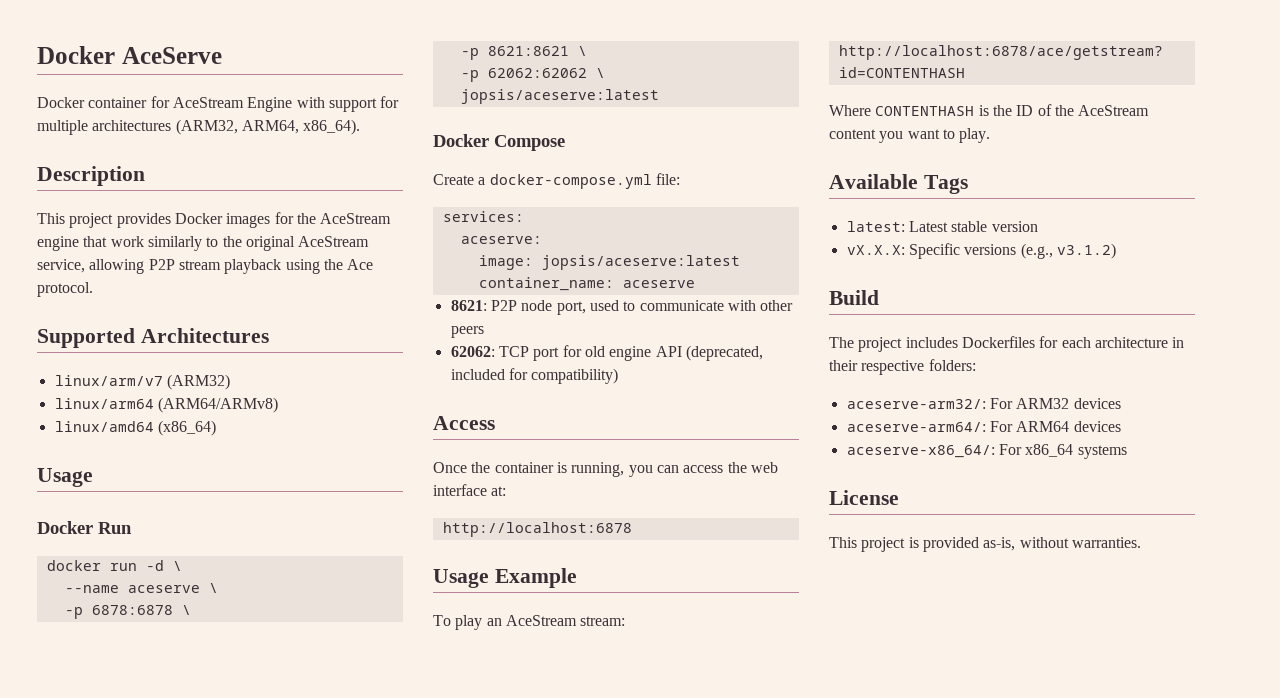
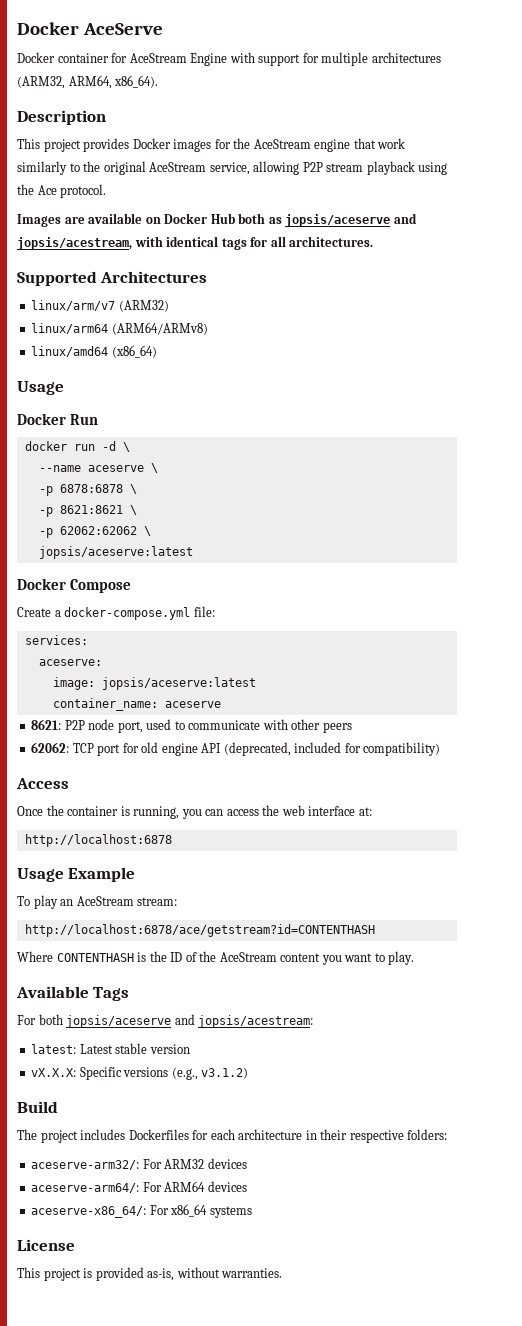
+ Images are available on Docker Hub both as jopsis/aceserve and jopsis/acestream, with identical tags for all architectures.
+ For both jopsis/aceserve and jopsis/acestream:

